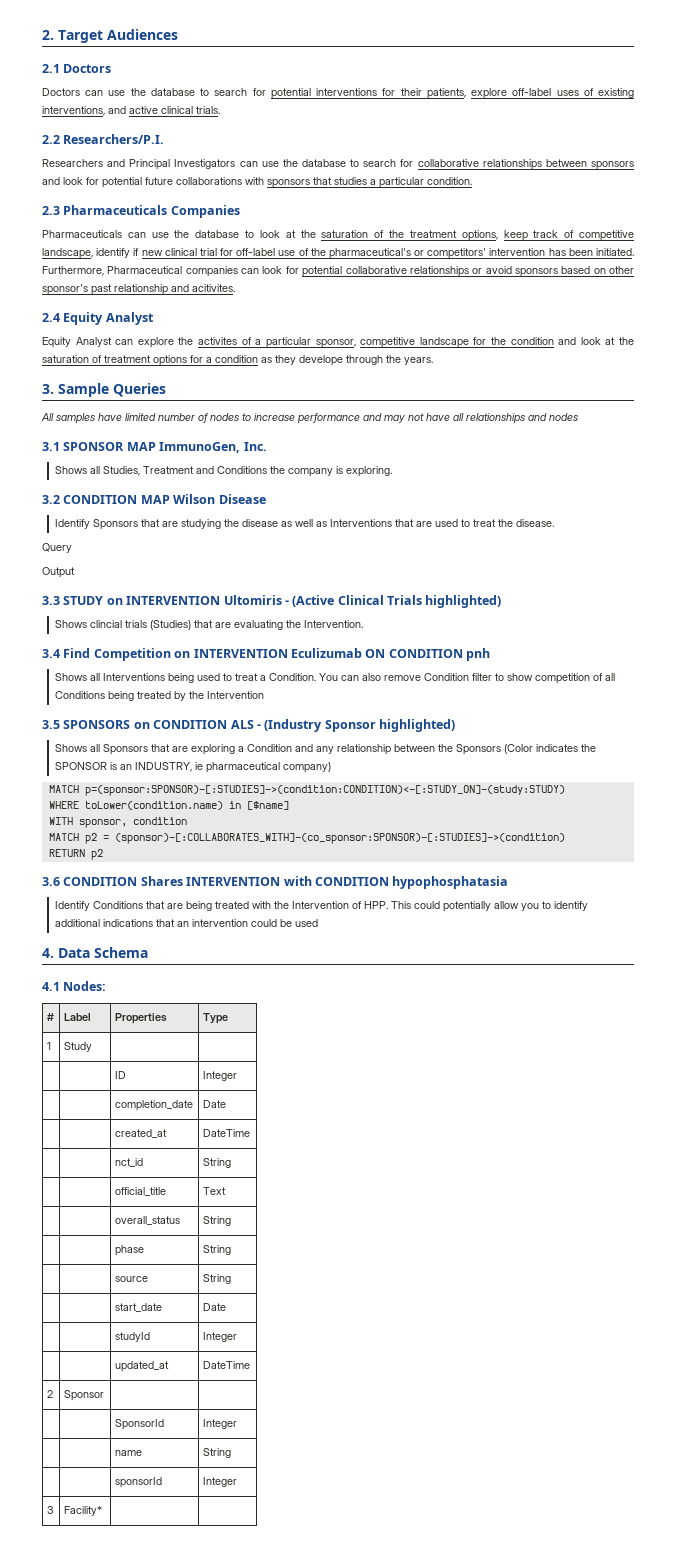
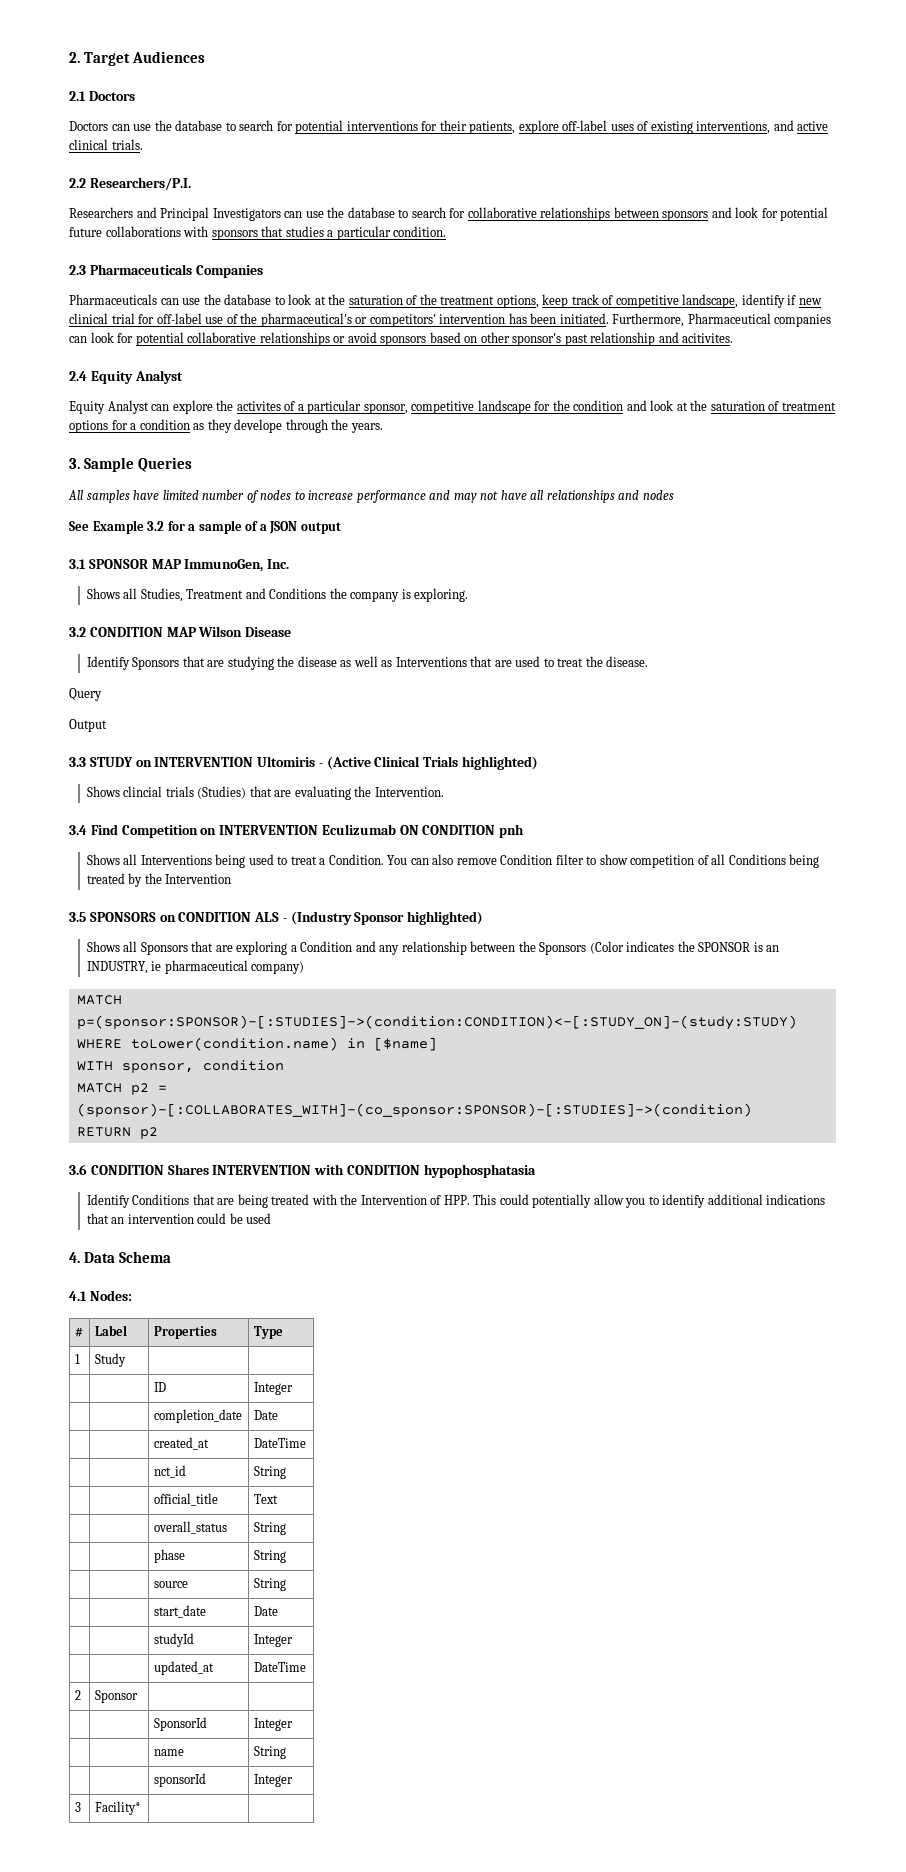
+ See Example 3.2 for a sample of a JSON output

